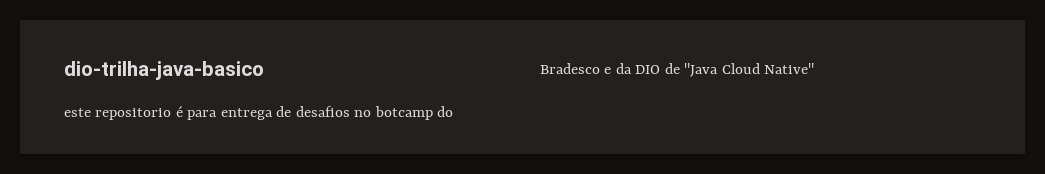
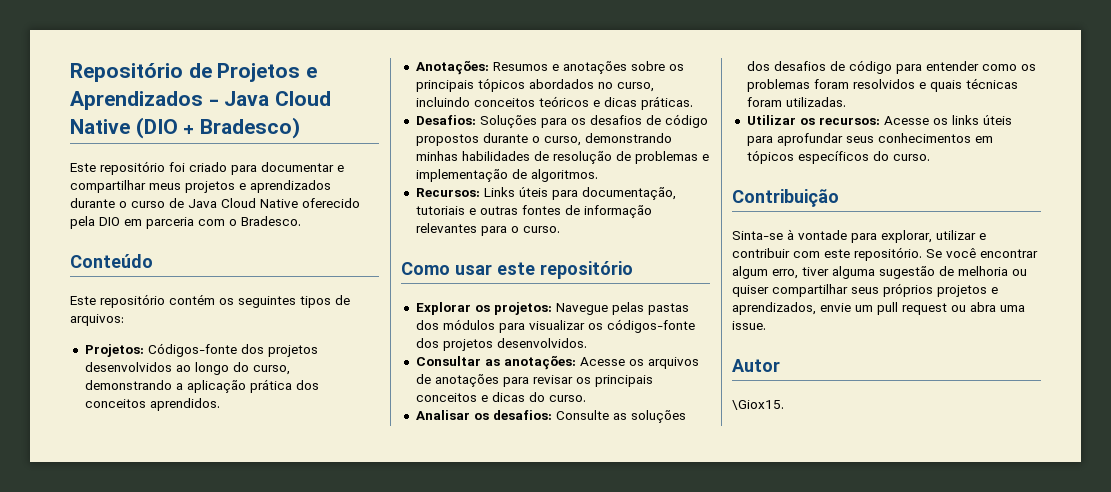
- dio-trilha-java-basico
- este repositorio é para entrega de desafios no botcamp do Bradesco e da DIO de "Java Cloud Native"
+ Repositório de Projetos e Aprendizados - Java Cloud Native (DIO + Bradesco)
+ Este repositório foi criado para documentar e compartilhar meus projetos e aprendizados durante o curso de Java Cloud Native oferecido pela DIO em parceria com o Bradesco.
+ Conteúdo
+ Este repositório contém os seguintes tipos de arquivos:
+ Projetos: Códigos-fonte dos projetos desenvolvidos ao longo do curso, demonstrando a aplicação prática dos conceitos aprendidos.
+ Anotações: Resumos e anotações sobre os principais tópicos abordados no curso, incluindo conceitos teóricos e dicas práticas.
+ Desafios: Soluções para os desafios de código propostos durante o curso, demonstrando minhas habilidades de resolução de problemas e implementação de algoritmos.
+ Recursos: Links úteis para documentação, tutoriais e outras fontes de informação relevantes para o curso.
+ Como usar este repositório
+ Explorar os projetos: Navegue pelas pastas dos módulos para visualizar os códigos-fonte dos projetos desenvolvidos.
+ Consultar as anotações: Acesse os arquivos de anotações para revisar os principais conceitos e dicas do curso.
+ Analisar os desafios: Consulte as soluções dos desafios de código para entender como os problemas foram resolvidos e quais técnicas foram utilizadas.
+ Utilizar os recursos: Acesse os links úteis para aprofundar seus conhecimentos em tópicos específicos do curso.
+ Contribuição
+ Sinta-se à vontade para explorar, utilizar e contribuir com este repositório. Se você encontrar algum erro, tiver alguma sugestão de melhoria ou quiser compartilhar seus próprios projetos e aprendizados, envie um pull request ou abra uma issue.
+ Autor
+ \Giox15.

